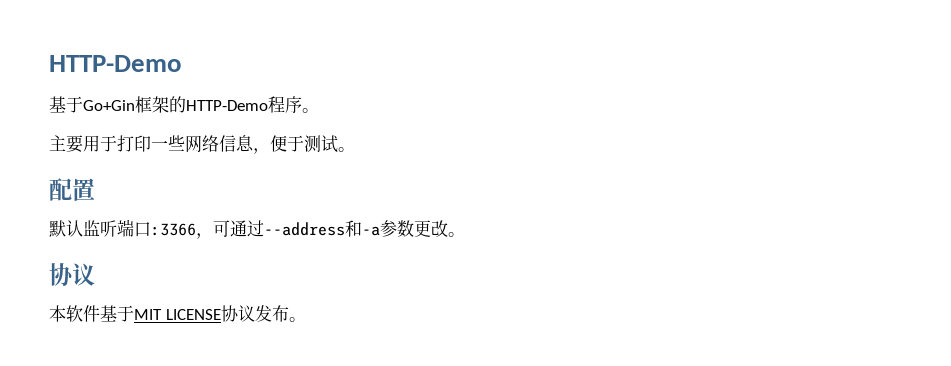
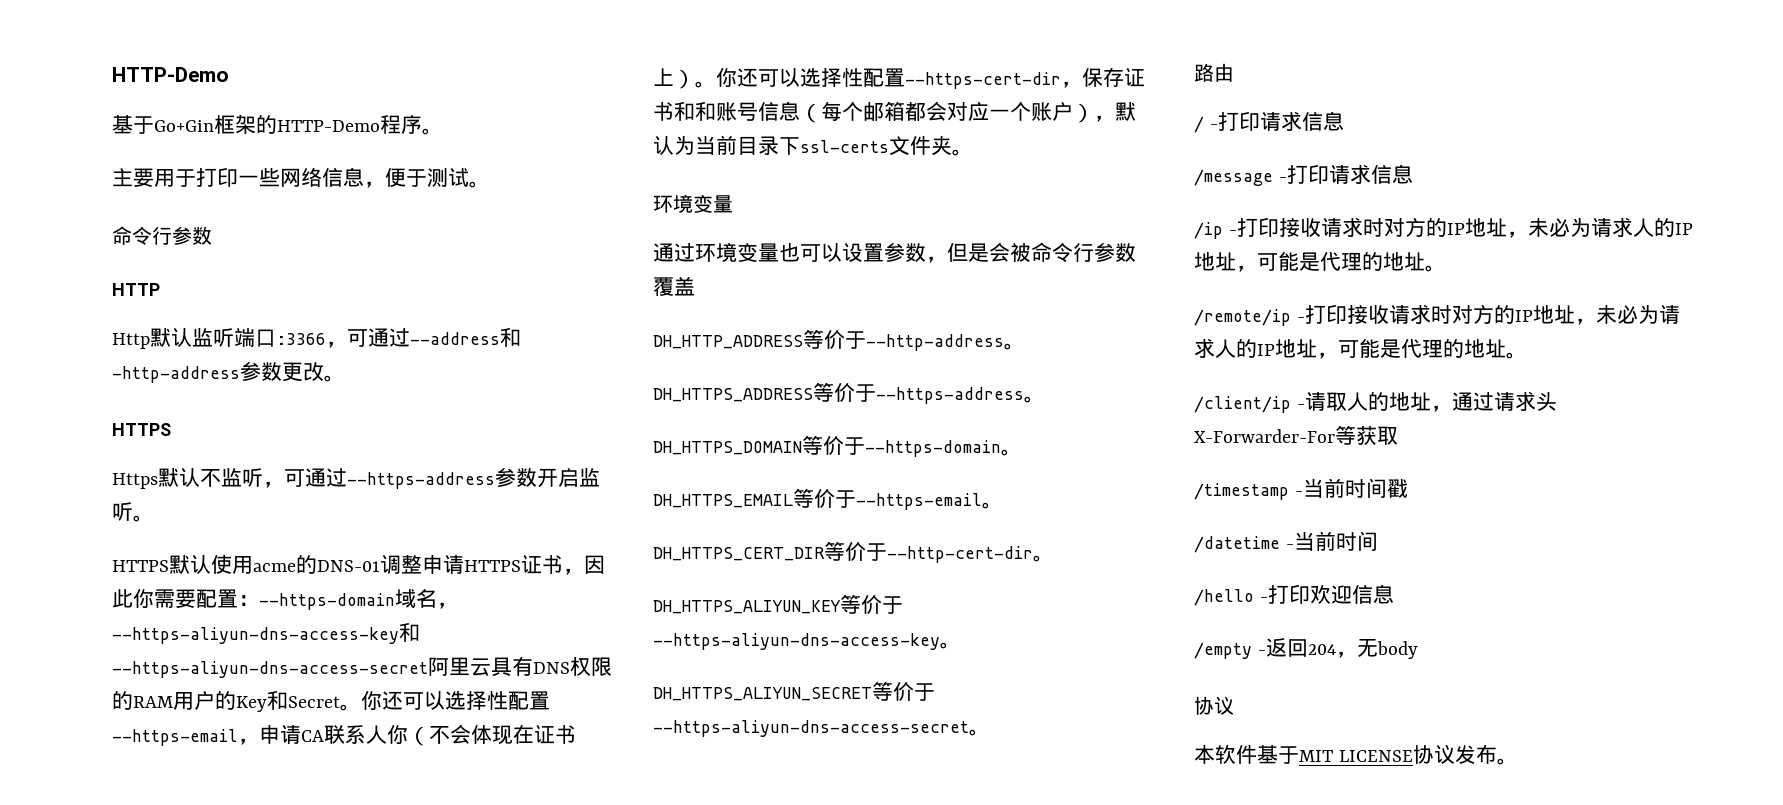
  主要用于打印一些网络信息，便于测试。
- 配置
- 默认监听端口:3366，可通过--address和-a参数更改。
+ 命令行参数
+ HTTP
+ Http默认监听端口:3366，可通过--address和-http-address参数更改。
+ HTTPS
+ Https默认不监听，可通过--https-address参数开启监听。
+ HTTPS默认使用acme的DNS-01调整申请HTTPS证书，因此你需要配置：--https-domain域名，--https-aliyun-dns-access-key和--https-aliyun-dns-access-secret阿里云具有DNS权限的RAM用户的Key和Secret。你还可以选择性配置--https-email，申请CA联系人你（不会体现在证书上）。你还可以选择性配置--https-cert-dir，保存证书和和账号信息（每个邮箱都会对应一个账户），默认为当前目录下ssl-certs文件夹。
+ 环境变量
+ 通过环境变量也可以设置参数，但是会被命令行参数覆盖
+ DH_HTTP_ADDRESS等价于--http-address。
+ DH_HTTPS_ADDRESS等价于--https-address。
+ DH_HTTPS_DOMAIN等价于--https-domain。
+ DH_HTTPS_EMAIL等价于--https-email。
+ DH_HTTPS_CERT_DIR等价于--http-cert-dir。
+ DH_HTTPS_ALIYUN_KEY等价于--https-aliyun-dns-access-key。
+ DH_HTTPS_ALIYUN_SECRET等价于--https-aliyun-dns-access-secret。
+ 路由
+ / -打印请求信息
+ /message -打印请求信息
+ /ip -打印接收请求时对方的IP地址，未必为请求人的IP地址，可能是代理的地址。
+ /remote/ip -打印接收请求时对方的IP地址，未必为请求人的IP地址，可能是代理的地址。
+ /client/ip -请取人的地址，通过请求头X-Forwarder-For等获取
+ /timestamp -当前时间戳
+ /datetime -当前时间
+ /hello -打印欢迎信息
+ /empty -返回204，无body

